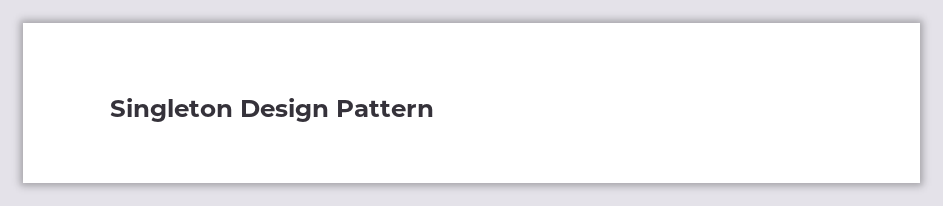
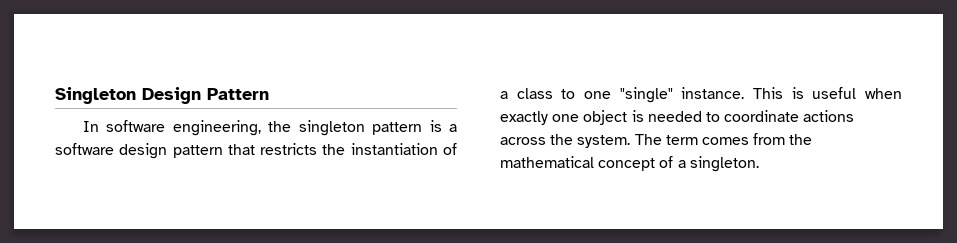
+ In software engineering, the singleton pattern is a software design pattern that restricts the instantiation of a class to one "single" instance. This is useful when exactly one object is needed to coordinate actions across the system. The term comes from the mathematical concept of a singleton.

